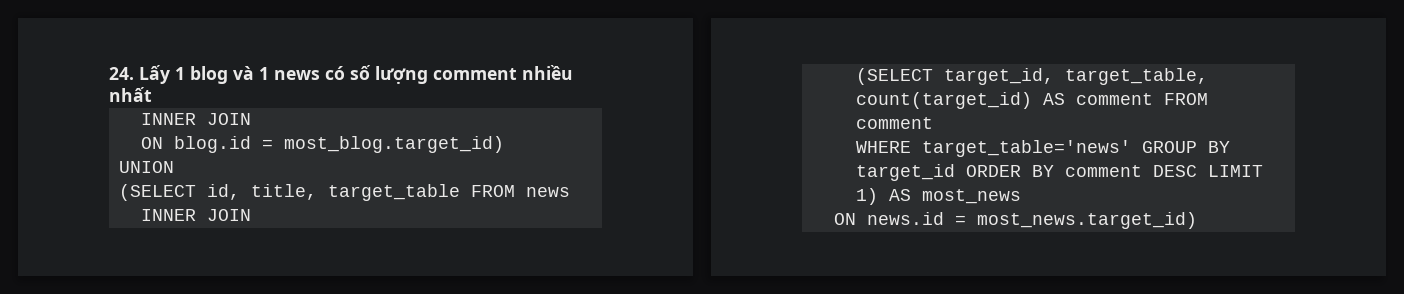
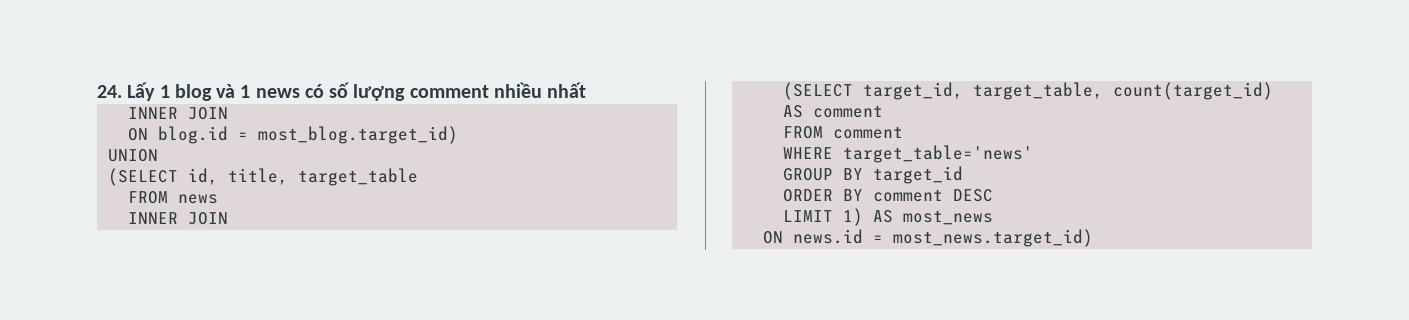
- (SELECT id, title, target_table FROM news
+ (SELECT id, title, target_table
+ FROM news
- (SELECT target_id, target_table, count(target_id) AS comment FROM comment
+ (SELECT target_id, target_table, count(target_id) AS comment
+ FROM comment
- WHERE target_table='news' GROUP BY target_id ORDER BY comment DESC LIMIT 1) AS most_news
+ WHERE target_table='news'
+ GROUP BY target_id
+ ORDER BY comment DESC
+ LIMIT 1) AS most_news

